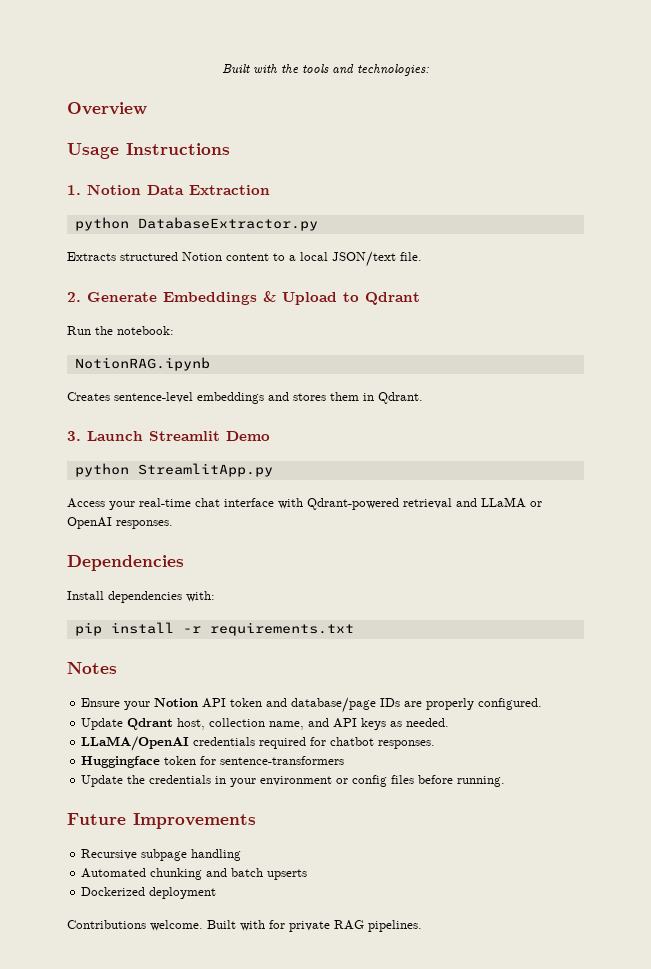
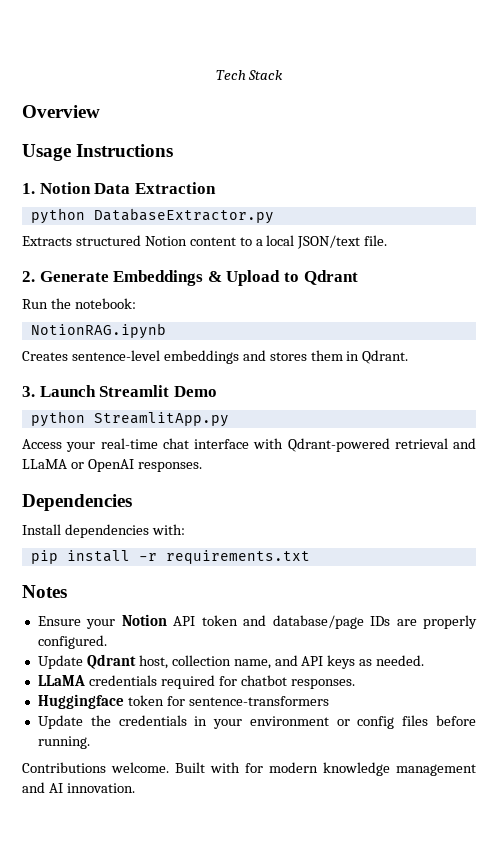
- Built with the tools and technologies:
+ Tech Stack
- LLaMA/OpenAI credentials required for chatbot responses.
+ LLaMA credentials required for chatbot responses.
- Future Improvements
- Recursive subpage handling
- Automated chunking and batch upserts
- Dockerized deployment
- Built with for private RAG pipelines.
+ Built with for modern knowledge management and AI innovation.

